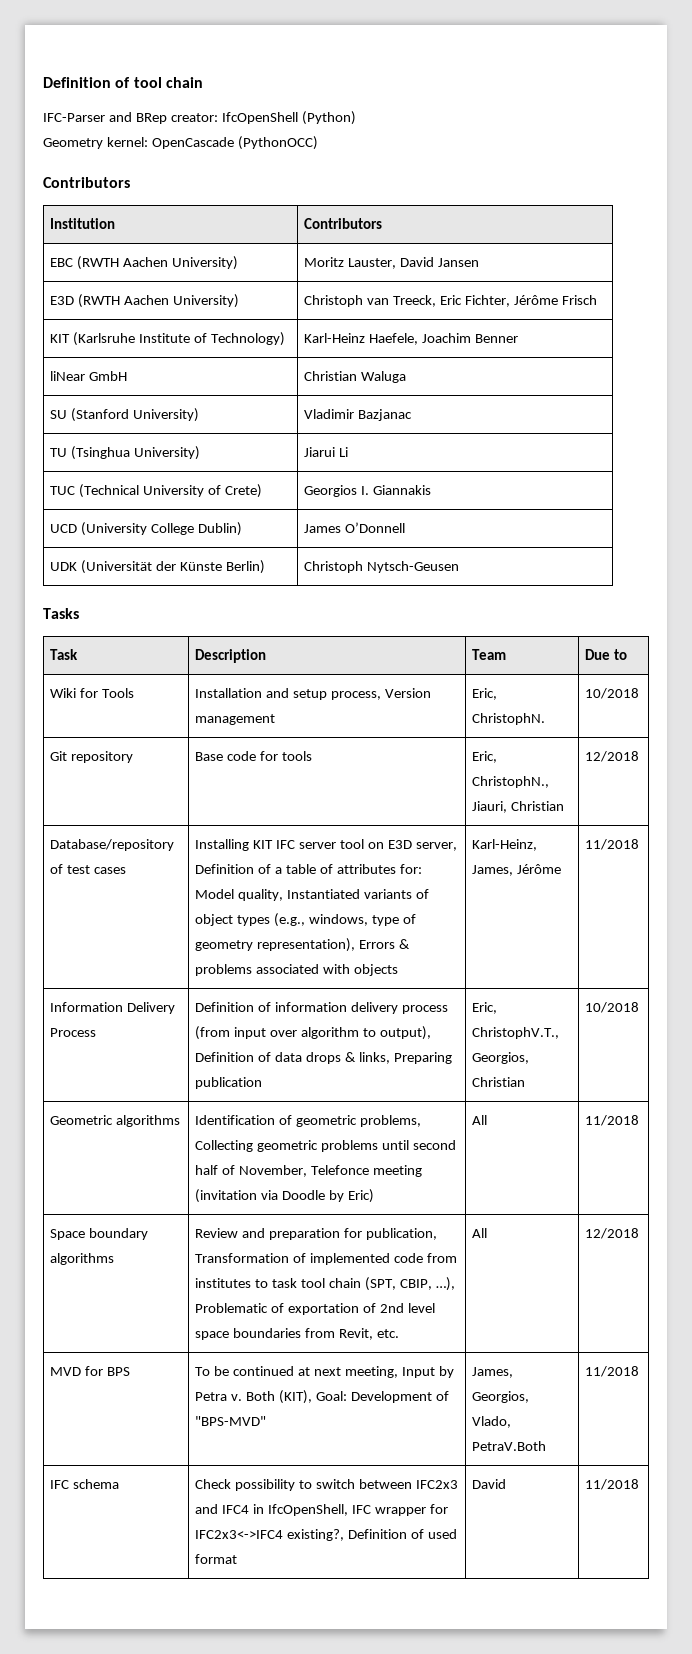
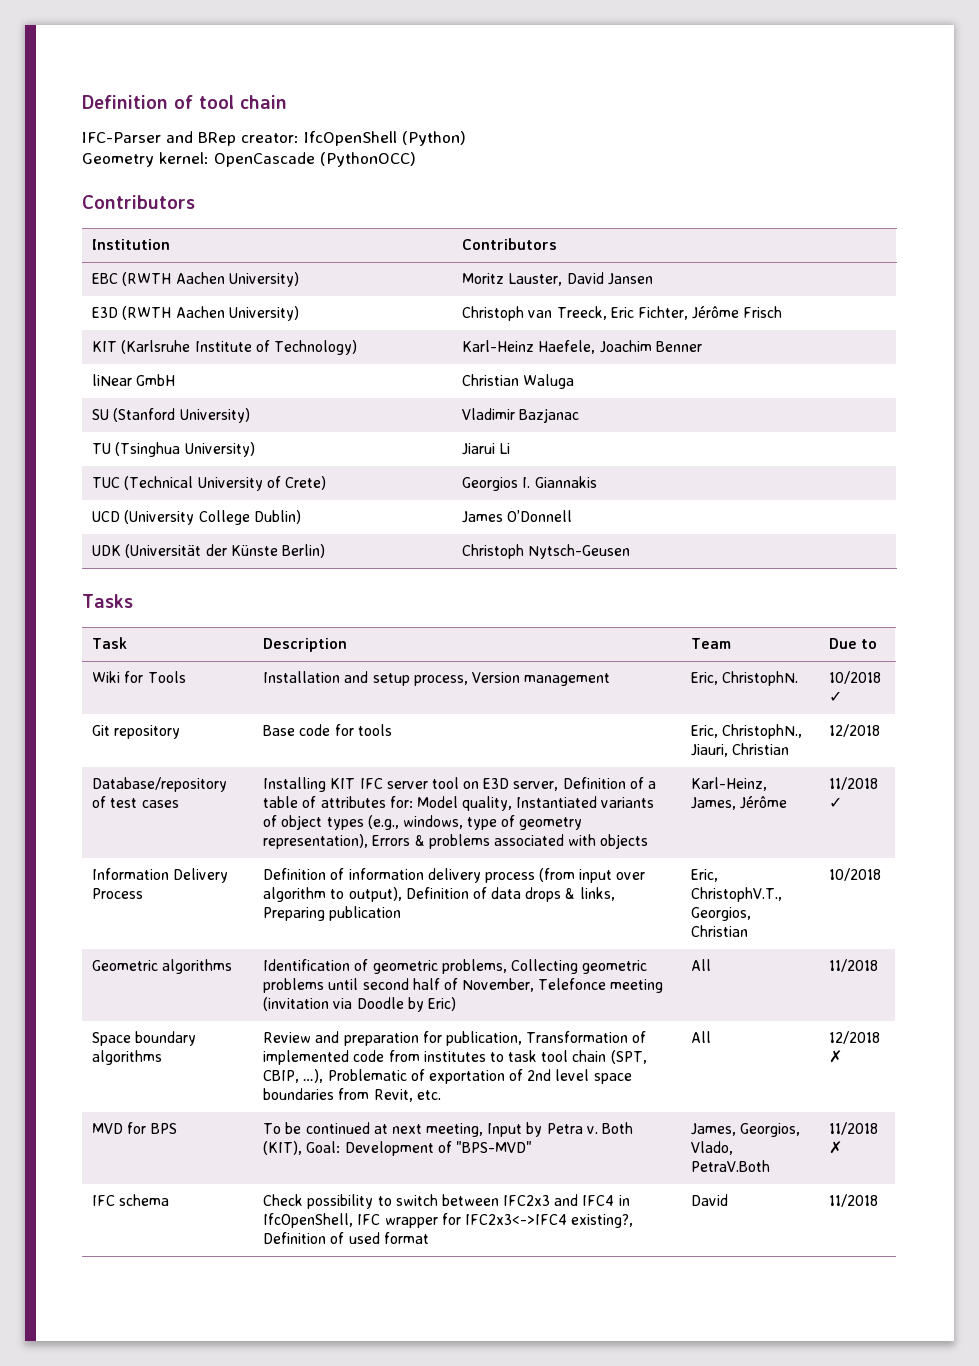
- Wiki for Tools | Installation and setup process, Version management | Eric, ChristophN. | 10/2018
+ Wiki for Tools | Installation and setup process, Version management | Eric, ChristophN. | 10/2018 ✓
- Karl-Heinz, James, Jérôme | 11/2018
+ Karl-Heinz, James, Jérôme | 11/2018 ✓
- Space boundary algorithms | Review and preparation for publication, Transformation of implemented code from institutes to task tool chain (SPT, CBIP, …), Problematic of exportation of 2nd level space boundaries from Revit, etc. | All | 12/2018
+ Space boundary algorithms | Review and preparation for publication, Transformation of implemented code from institutes to task tool chain (SPT, CBIP, …), Problematic of exportation of 2nd level space boundaries from Revit, etc. | All | 12/2018 ✗
- MVD for BPS | To be continued at next meeting, Input by Petra v. Both (KIT), Goal: Development of "BPS-MVD" | James, Georgios, Vlado, PetraV.Both | 11/2018
+ MVD for BPS | To be continued at next meeting, Input by Petra v. Both (KIT), Goal: Development of "BPS-MVD" | James, Georgios, Vlado, PetraV.Both | 11/2018 ✗

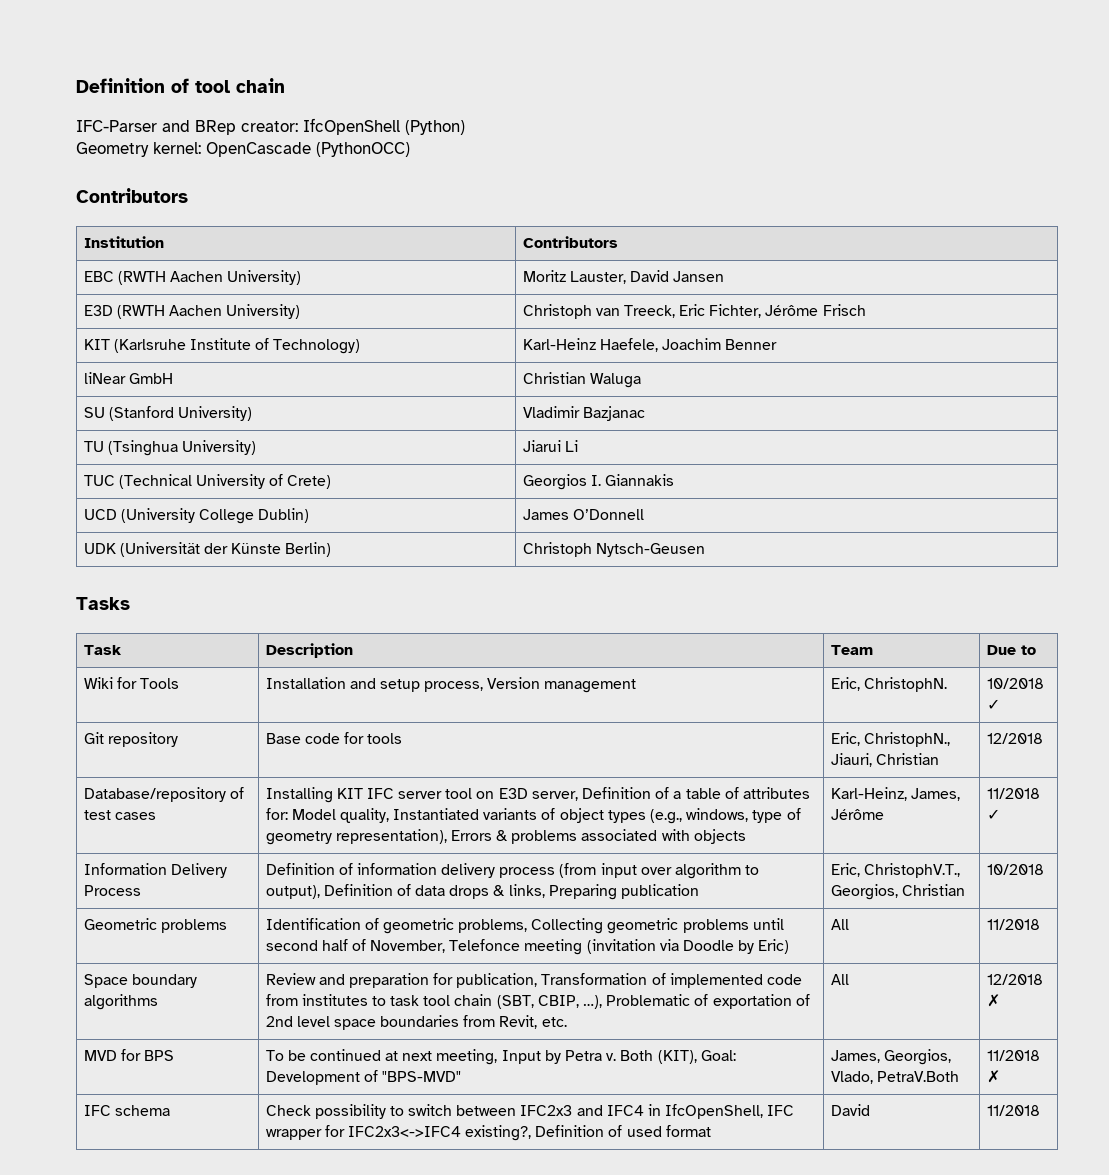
- Geometric algorithms | Identification of geometric problems, Collecting geometric problems until second half of November, Telefonce meeting (invitation via Doodle by Eric) | All | 11/2018
+ Geometric problems | Identification of geometric problems, Collecting geometric problems until second half of November, Telefonce meeting (invitation via Doodle by Eric) | All | 11/2018
- Space boundary algorithms | Review and preparation for publication, Transformation of implemented code from institutes to task tool chain (SPT, CBIP, …), Problematic of exportation of 2nd level space boundaries from Revit, etc. | All | 12/2018 ✗
+ Space boundary algorithms | Review and preparation for publication, Transformation of implemented code from institutes to task tool chain (SBT, CBIP, …), Problematic of exportation of 2nd level space boundaries from Revit, etc. | All | 12/2018 ✗

